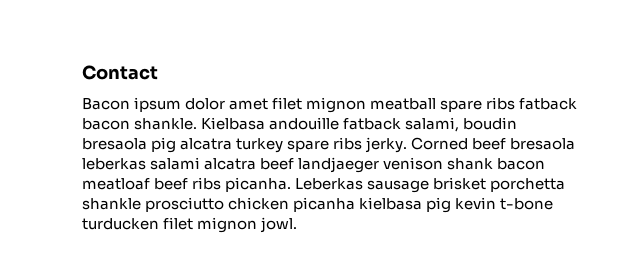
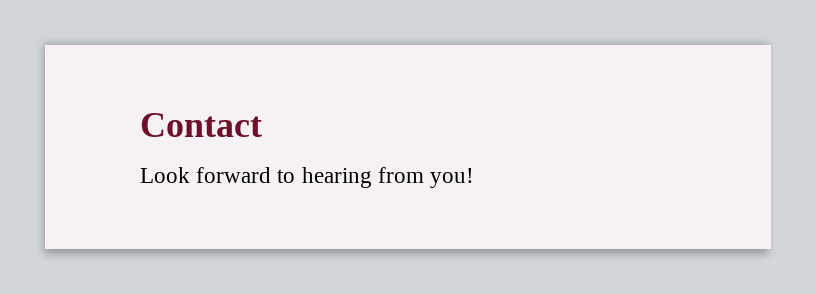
- Bacon ipsum dolor amet filet mignon meatball spare ribs fatback bacon shankle. Kielbasa andouille fatback salami, boudin bresaola pig alcatra turkey spare ribs jerky. Corned beef bresaola leberkas salami alcatra beef landjaeger venison shank bacon meatloaf beef ribs picanha. Leberkas sausage brisket porchetta shankle prosciutto chicken picanha kielbasa pig kevin t-bone turducken filet mignon jowl.
+ Look forward to hearing from you!

